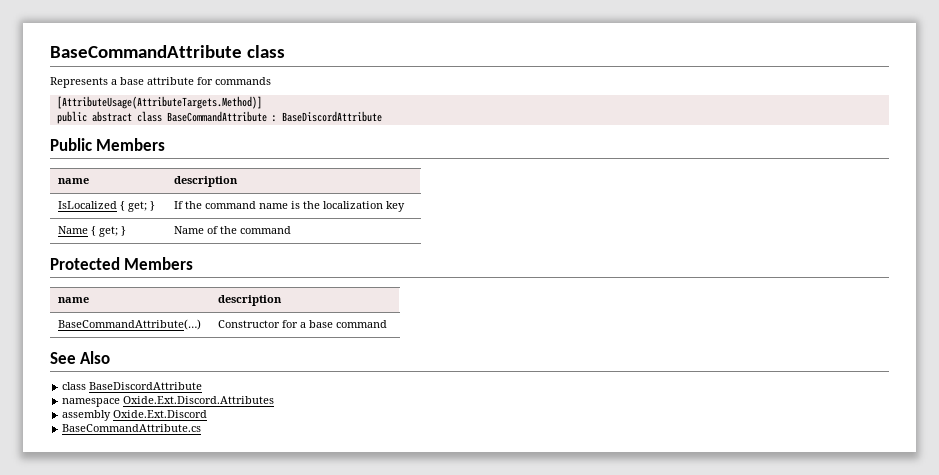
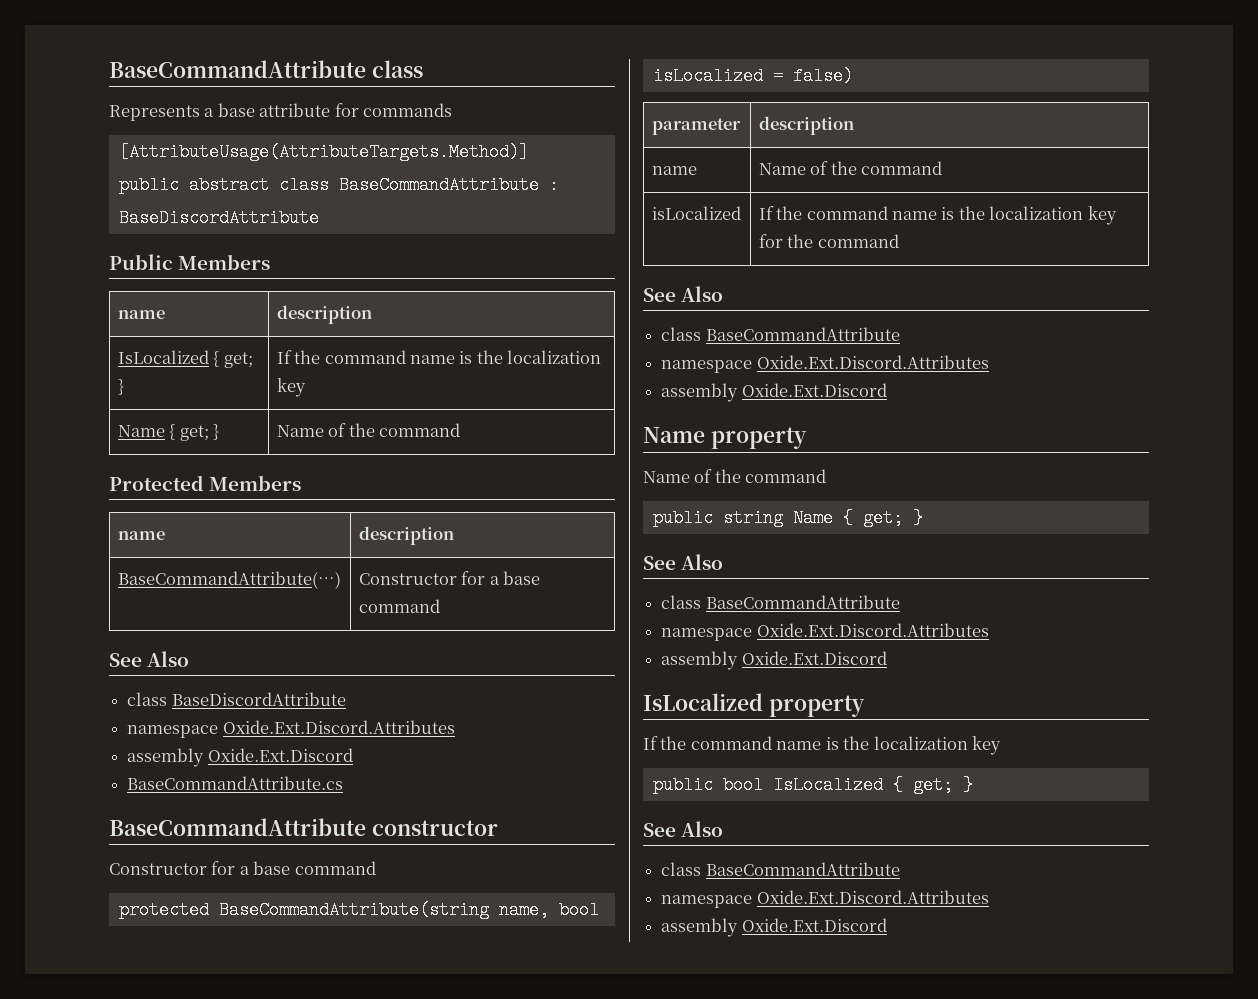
+ BaseCommandAttribute constructor
+ Constructor for a base command
+ protected BaseCommandAttribute(string name, bool isLocalized = false)
+ parameter | description
+ name | Name of the command
+ isLocalized | If the command name is the localization key for the command
+ See Also
+ class BaseCommandAttribute
+ namespace Oxide.Ext.Discord.Attributes
+ assembly Oxide.Ext.Discord
+ Name property
+ Name of the command
+ public string Name { get; }
+ See Also
+ class BaseCommandAttribute
+ namespace Oxide.Ext.Discord.Attributes
+ assembly Oxide.Ext.Discord
+ IsLocalized property
+ If the command name is the localization key
+ public bool IsLocalized { get; }
+ See Also
+ class BaseCommandAttribute
+ namespace Oxide.Ext.Discord.Attributes
+ assembly Oxide.Ext.Discord

